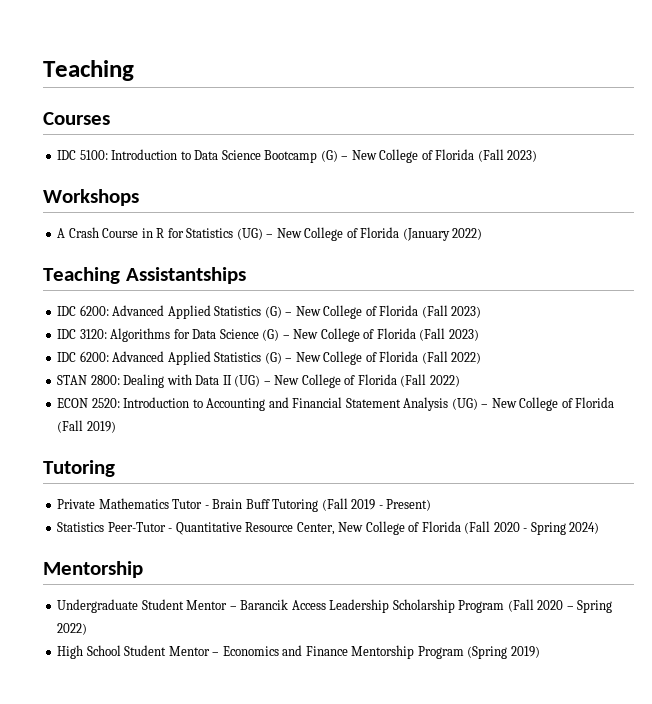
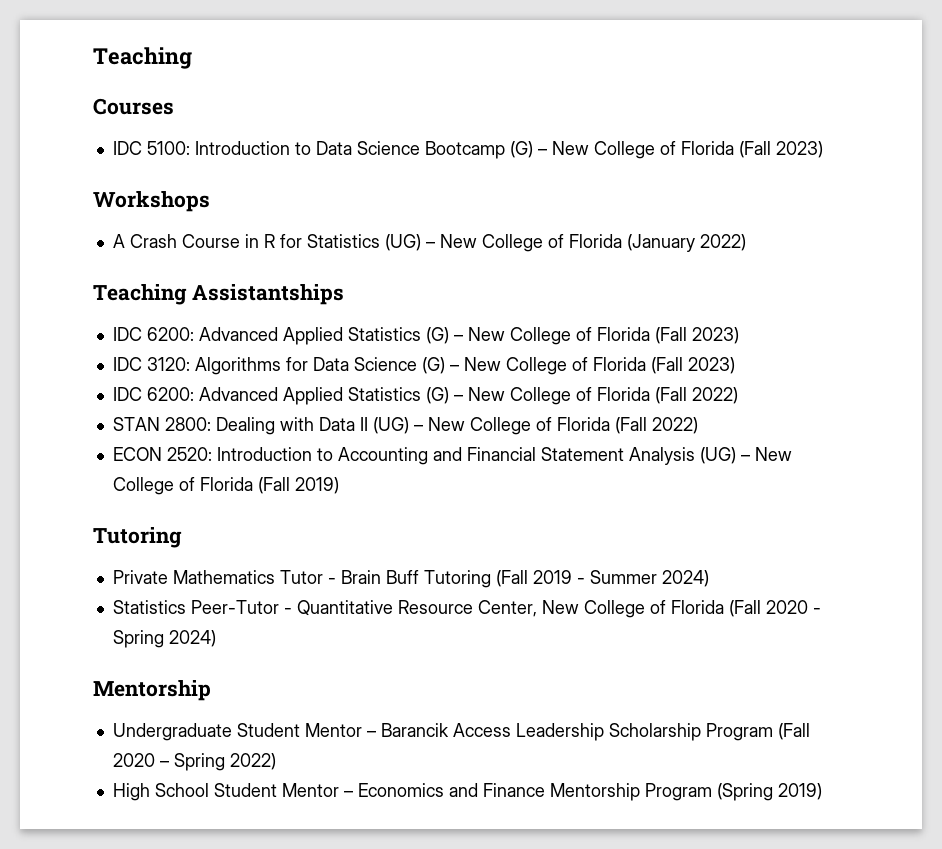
- Private Mathematics Tutor - Brain Buff Tutoring (Fall 2019 - Present)
+ Private Mathematics Tutor - Brain Buff Tutoring (Fall 2019 - Summer 2024)

